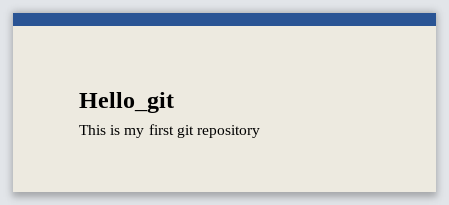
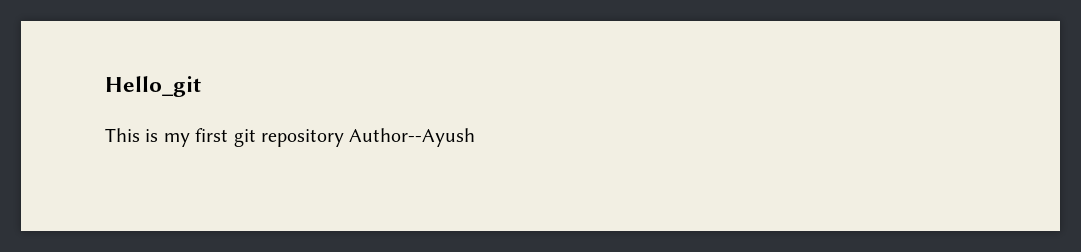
- This is my first git repository
+ This is my first git repository Author--Ayush

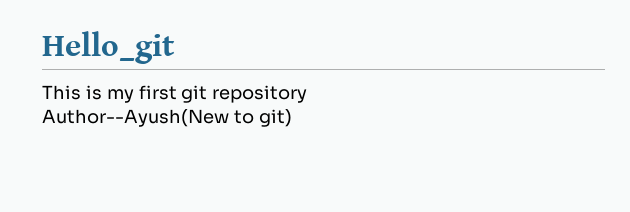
- This is my first git repository Author--Ayush
+ This is my first git repository
+ Author--Ayush(New to git)

